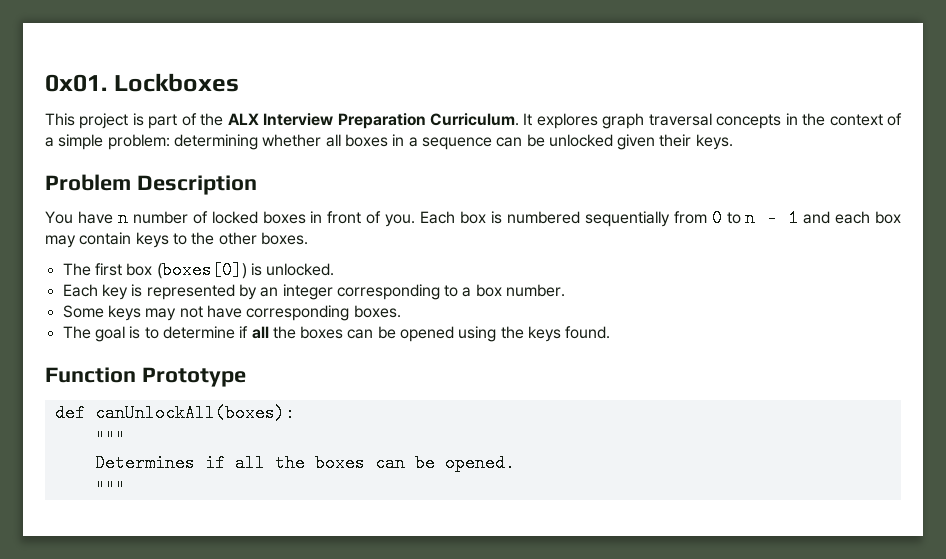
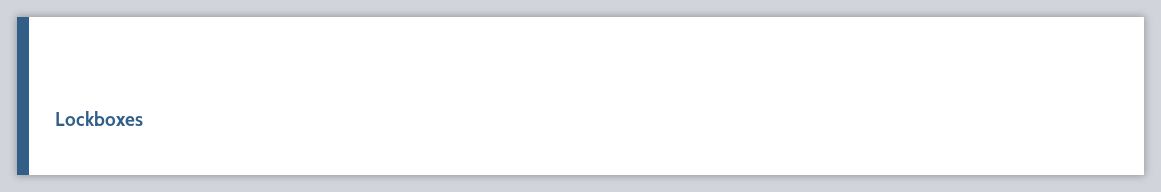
- 0x01.
- This project is part of the ALX Interview Preparation Curriculum. It explores graph traversal concepts in the context of a simple problem: determining whether all boxes in a sequence can be unlocked given their keys.
- Problem Description
- You have n number of locked boxes in front of you. Each box is numbered sequentially from 0 to n - 1 and each box may contain keys to the other boxes.
- The first box (boxes[0]) is unlocked.
- Each key is represented by an integer corresponding to a box number.
- Some keys may not have corresponding boxes.
- The goal is to determine if all the boxes can be opened using the keys found.
- Function Prototype
- def canUnlockAll(boxes):
- """
- Determines if all the boxes can be opened.
- """

